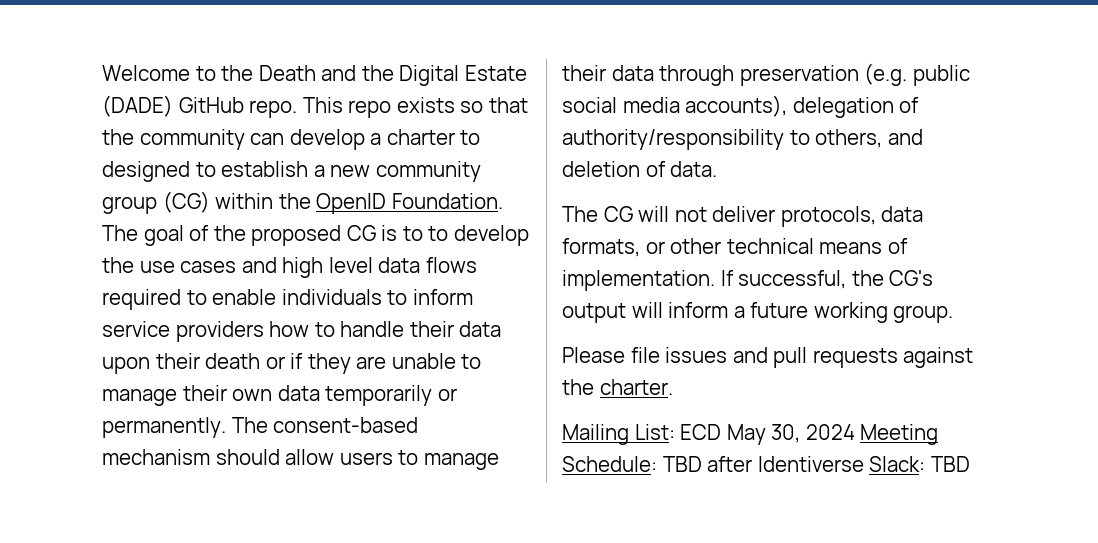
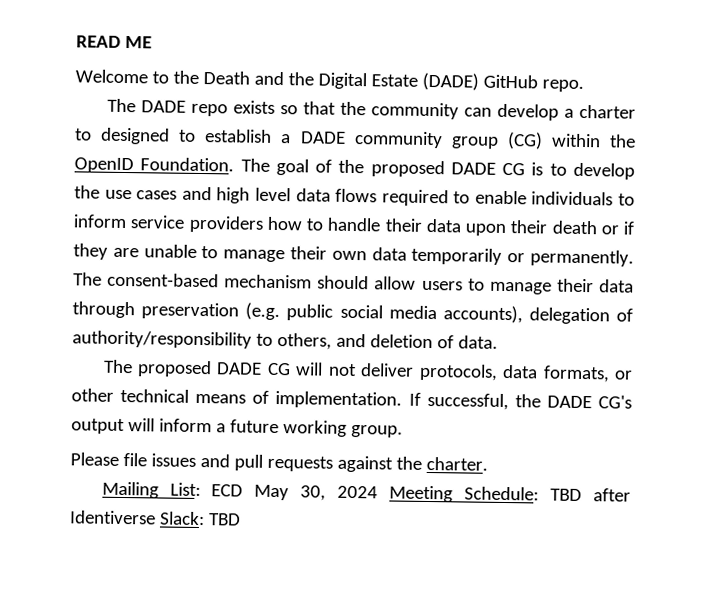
+ READ ME
- Welcome to the Death and the Digital Estate (DADE) GitHub repo. This repo exists so that the community can develop a charter to designed to establish a new community group (CG) within the OpenID Foundation.
+ Welcome to the Death and the Digital Estate (DADE) GitHub repo.
+ The DADE repo exists so that the community can develop a charter to designed to establish a DADE community group (CG) within the OpenID Foundation.
- The goal of the proposed CG is to to develop the use cases and high level data flows required to enable individuals to inform service providers how to handle their data upon their death or if they are unable to manage their own data temporarily or permanently.
+ The goal of the proposed DADE CG is to develop the use cases and high level data flows required to enable individuals to inform service providers how to handle their data upon their death or if they are unable to manage their own data temporarily or permanently.
- The CG will not deliver protocols, data formats, or other technical means of implementation.
+ The proposed DADE CG will not deliver protocols, data formats, or other technical means of implementation.
- If successful, the CG's output will inform a future working group.
+ If successful, the DADE CG's output will inform a future working group.

